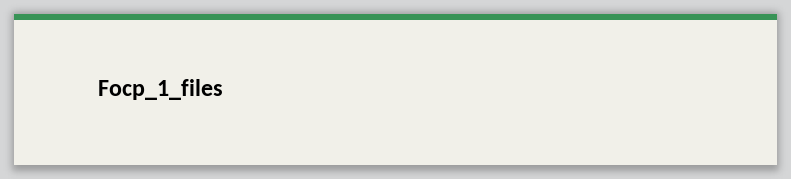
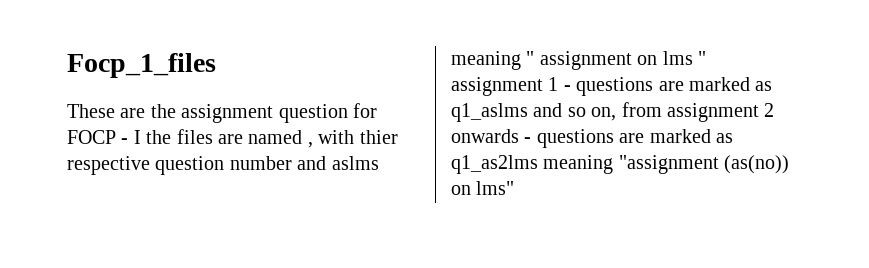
+ These are the assignment question for FOCP - I the files are named , with thier respective question number and aslms meaning " assignment on lms " assignment 1 - questions are marked as q1_aslms and so on, from assignment 2 onwards - questions are marked as q1_as2lms meaning "assignment (as(no)) on lms"

